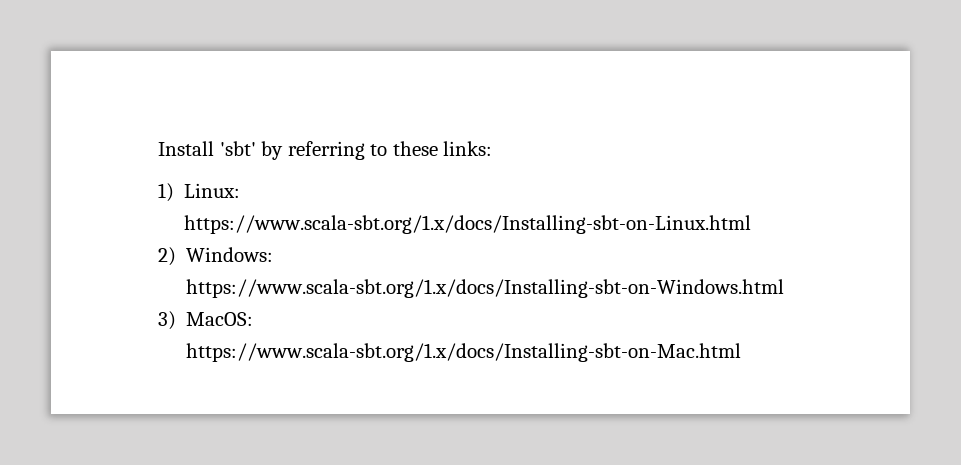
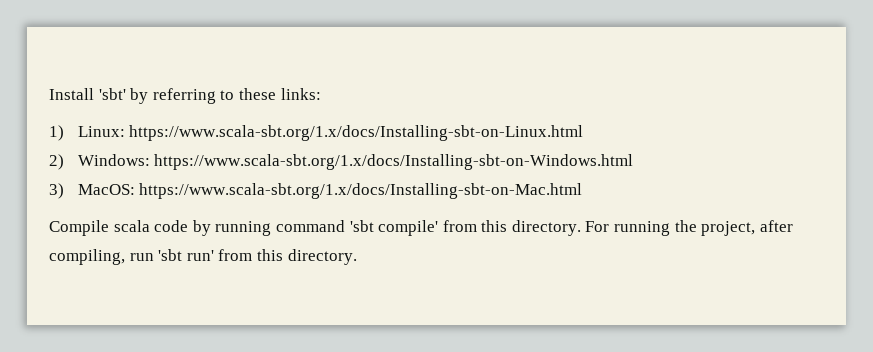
+ Compile scala code by running command 'sbt compile' from this directory. For running the project, after compiling, run 'sbt run' from this directory.

